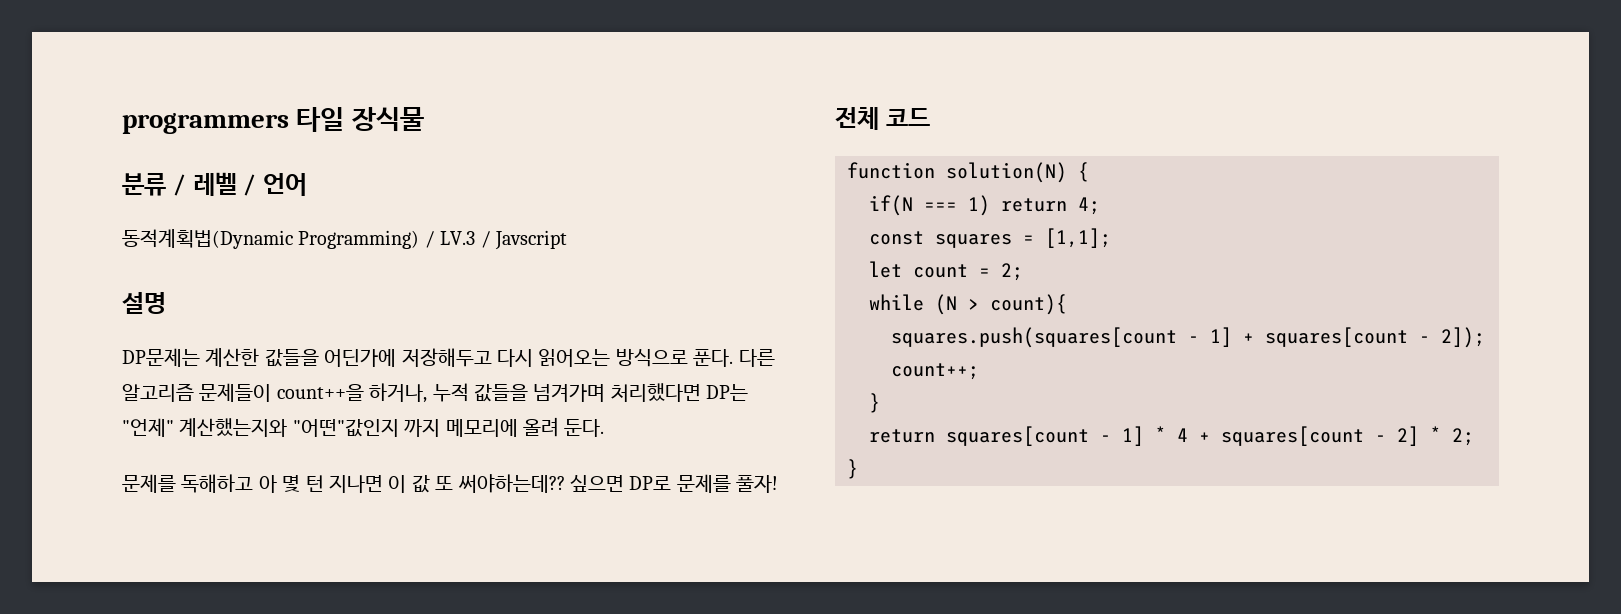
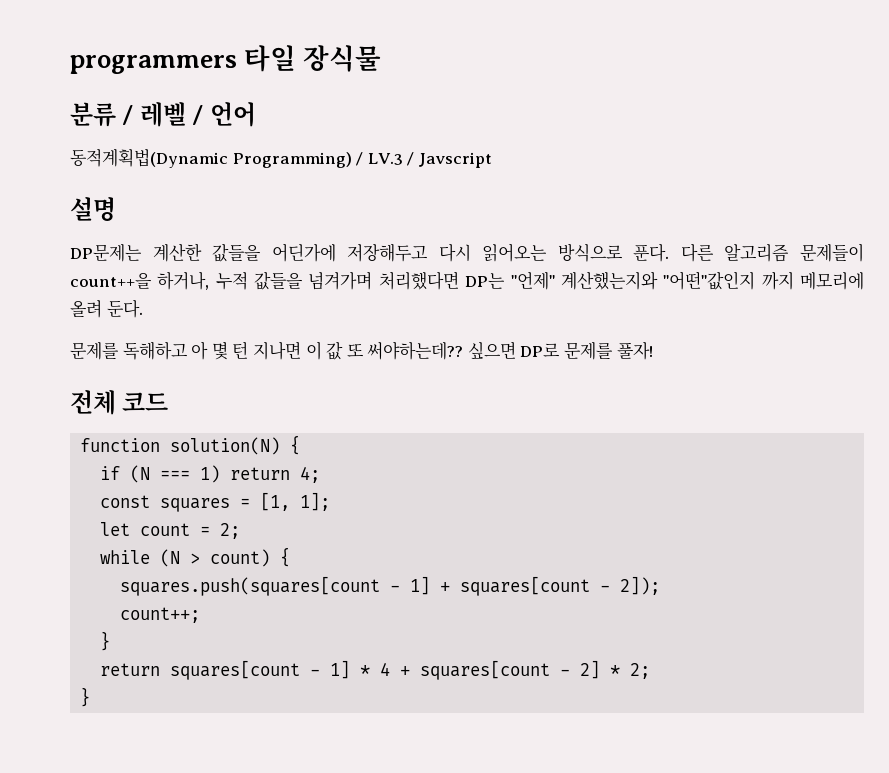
- if(N === 1) return 4;
+ if (N === 1) return 4;
- const squares = [1,1];
+ const squares = [1, 1];
- while (N > count){
+ while (N > count) {

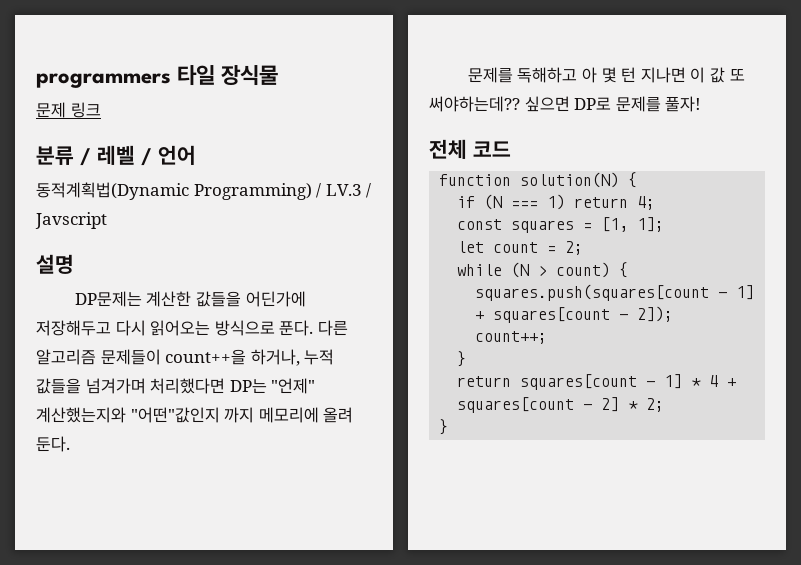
+ 문제 링크

